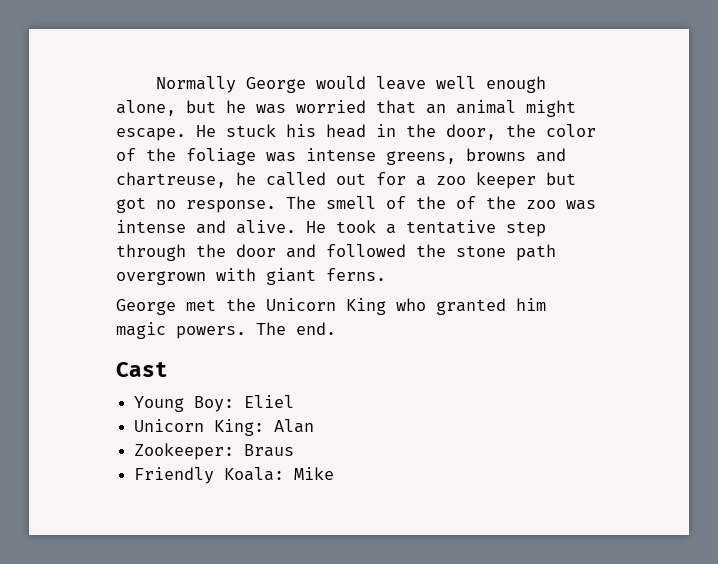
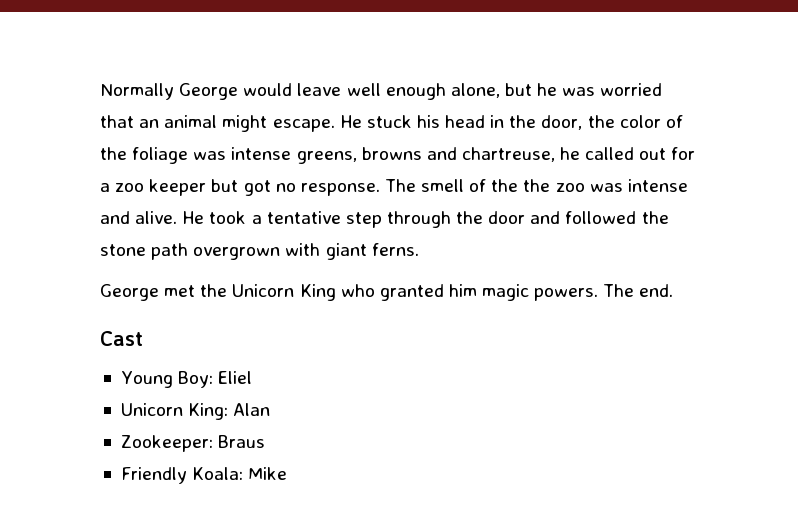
- The smell of the of the zoo was intense and alive.
+ The smell of the the zoo was intense and alive.

